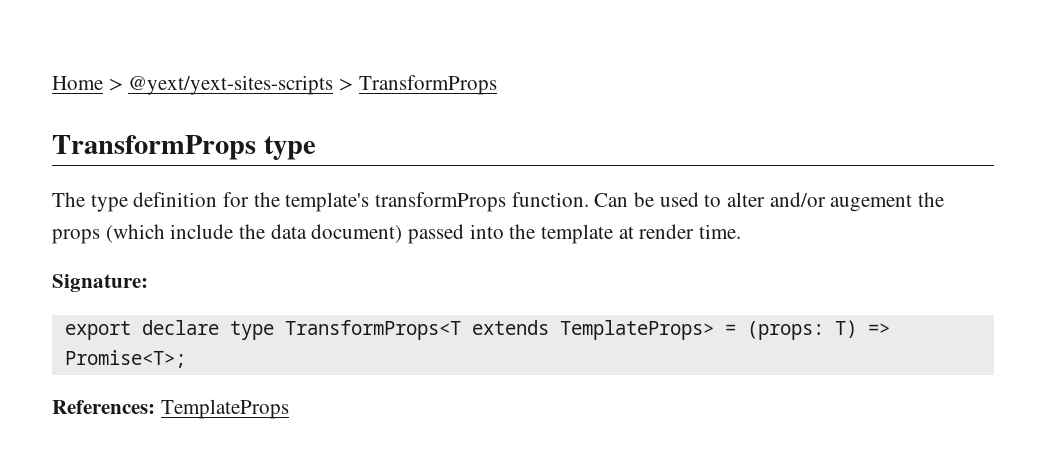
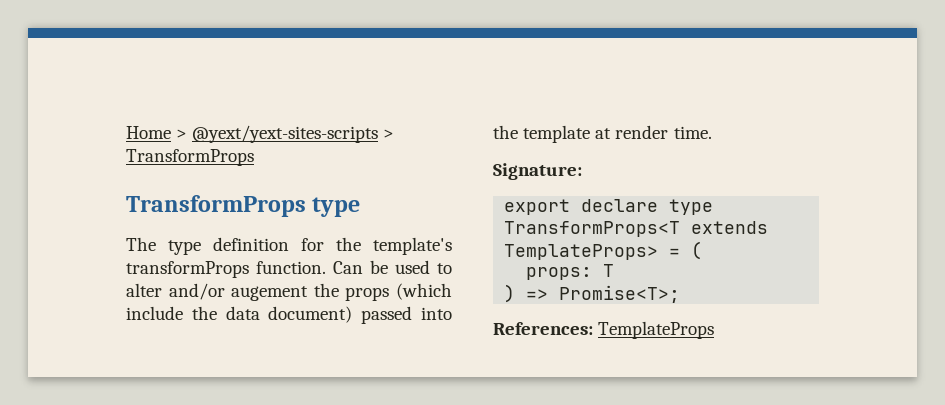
- export declare type TransformProps<T extends TemplateProps> = (props: T) => Promise<T>;
+ export declare type TransformProps<T extends TemplateProps> = (
+ props: T
+ ) => Promise<T>;

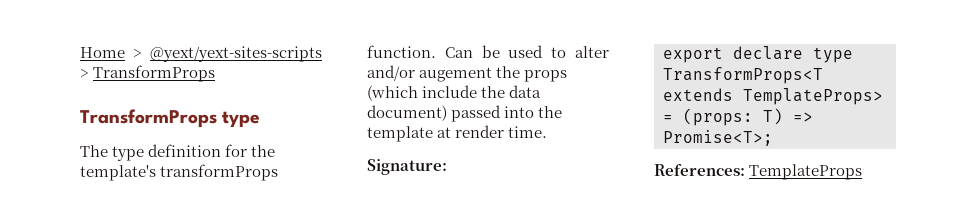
- export declare type TransformProps<T extends TemplateProps> = (
- props: T
- ) => Promise<T>;
+ export declare type TransformProps<T extends TemplateProps> = (props: T) => Promise<T>;

